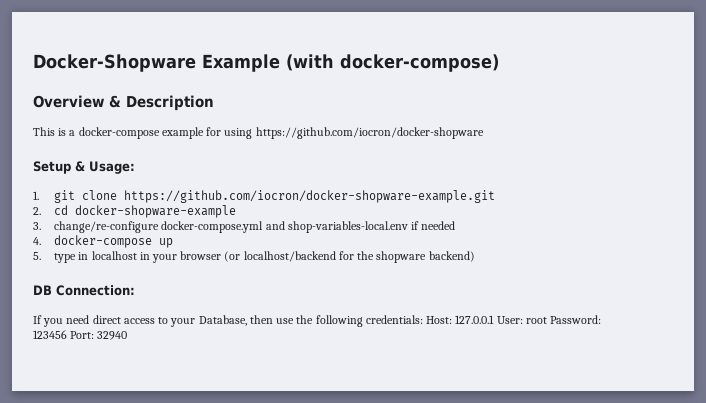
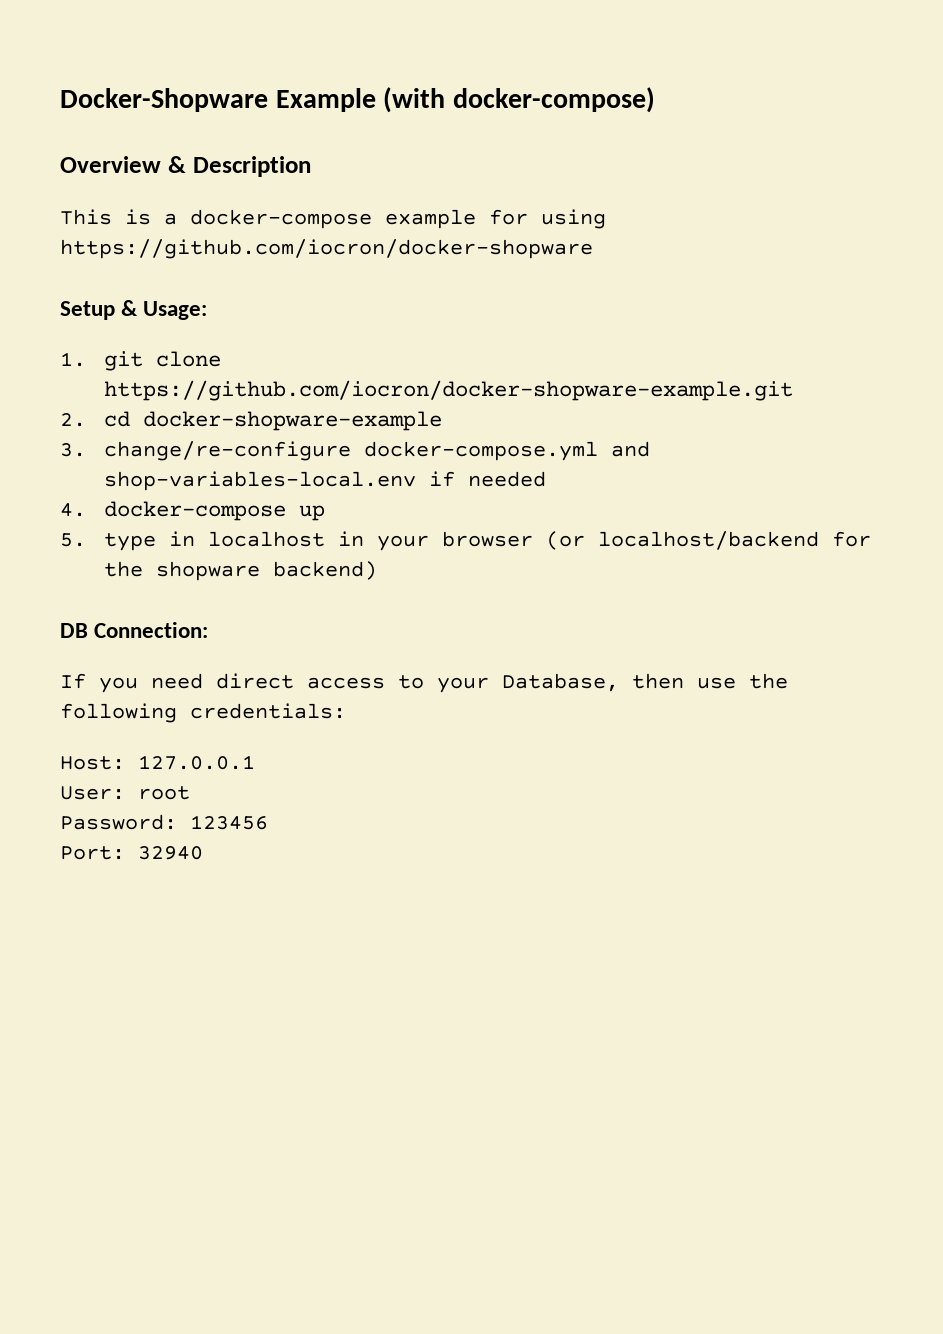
- If you need direct access to your Database, then use the following credentials: Host: 127.0.0.1 User: root Password: 123456 Port: 32940
+ If you need direct access to your Database, then use the following credentials:
+ Host: 127.0.0.1
+ User: root
+ Password: 123456
+ Port: 32940

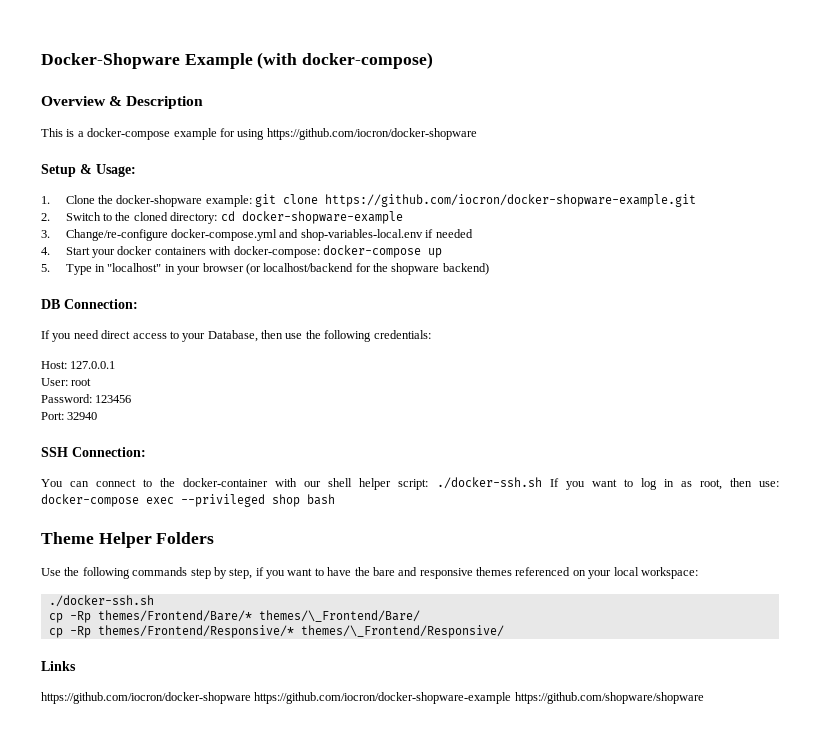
- 1. git clone https://github.com/iocron/docker-shopware-example.git
+ 1. Clone the docker-shopware example: git clone https://github.com/iocron/docker-shopware-example.git
- 2. cd docker-shopware-example
+ 2. Switch to the cloned directory: cd docker-shopware-example
- 3. change/re-configure docker-compose.yml and shop-variables-local.env if needed
+ 3. Change/re-configure docker-compose.yml and shop-variables-local.env if needed
- 4. docker-compose up
+ 4. Start your docker containers with docker-compose: docker-compose up
- 5. type in localhost in your browser (or localhost/backend for the shopware backend)
+ 5. Type in "localhost" in your browser (or localhost/backend for the shopware backend)
+ SSH Connection:
+ You can connect to the docker-container with our shell helper script: ./docker-ssh.sh If you want to log in as root, then use: docker-compose exec --privileged shop bash
+ Theme Helper Folders
+ Use the following commands step by step, if you want to have the bare and responsive themes referenced on your local workspace:
+ ./docker-ssh.sh
+ cp -Rp themes/Frontend/Bare/* themes/\_Frontend/Bare/
+ cp -Rp themes/Frontend/Responsive/* themes/\_Frontend/Responsive/
+ Links
+ https://github.com/iocron/docker-shopware https://github.com/iocron/docker-shopware-example https://github.com/shopware/shopware

